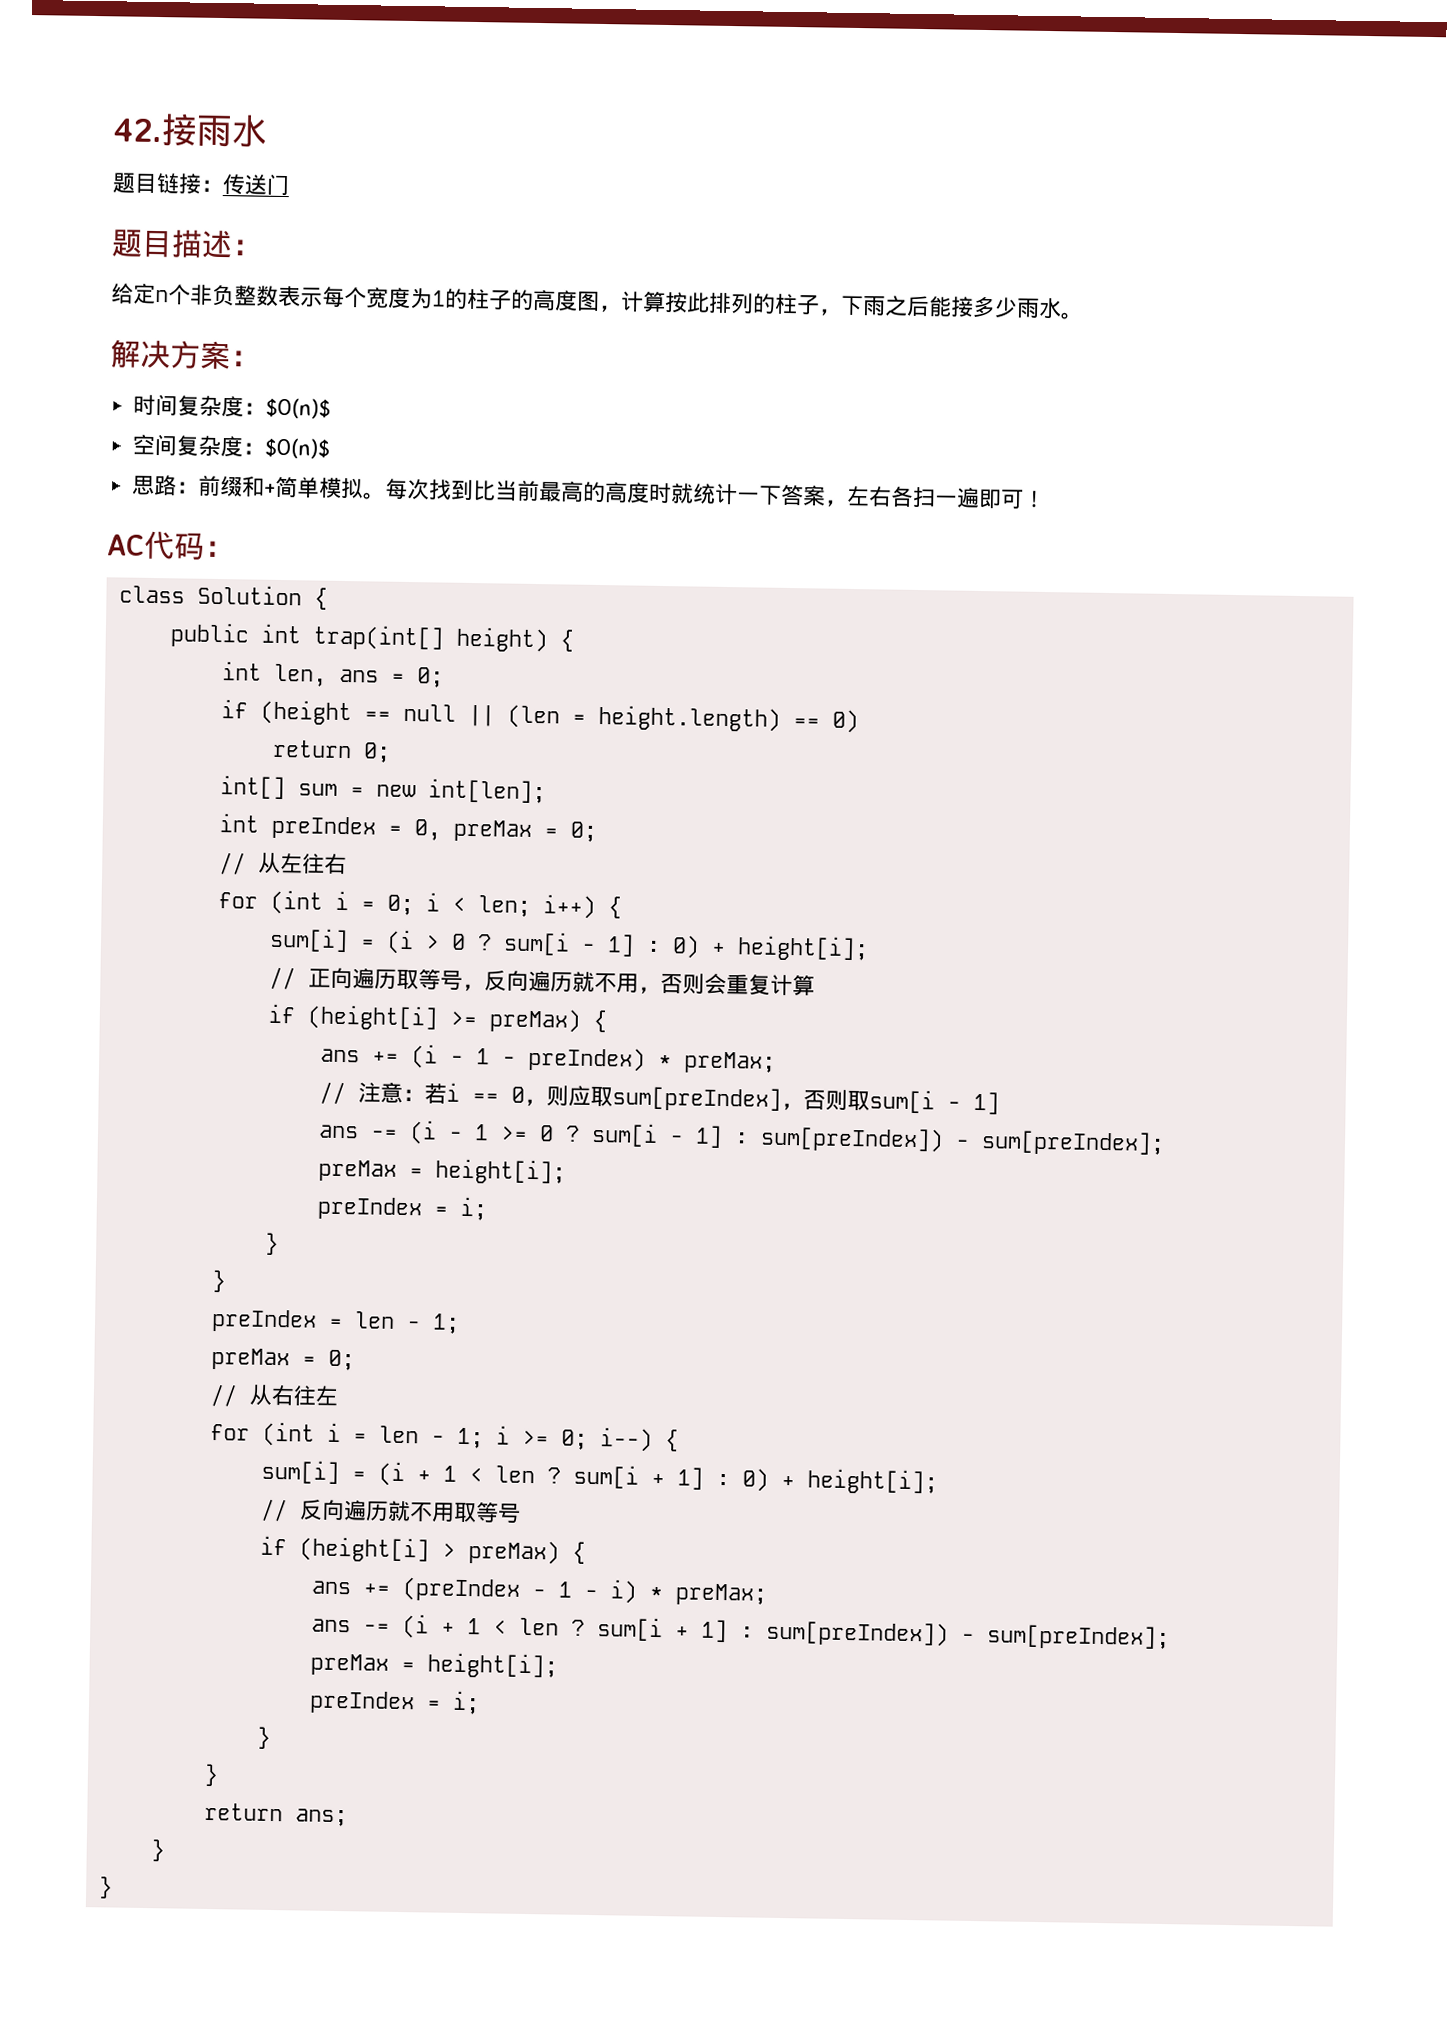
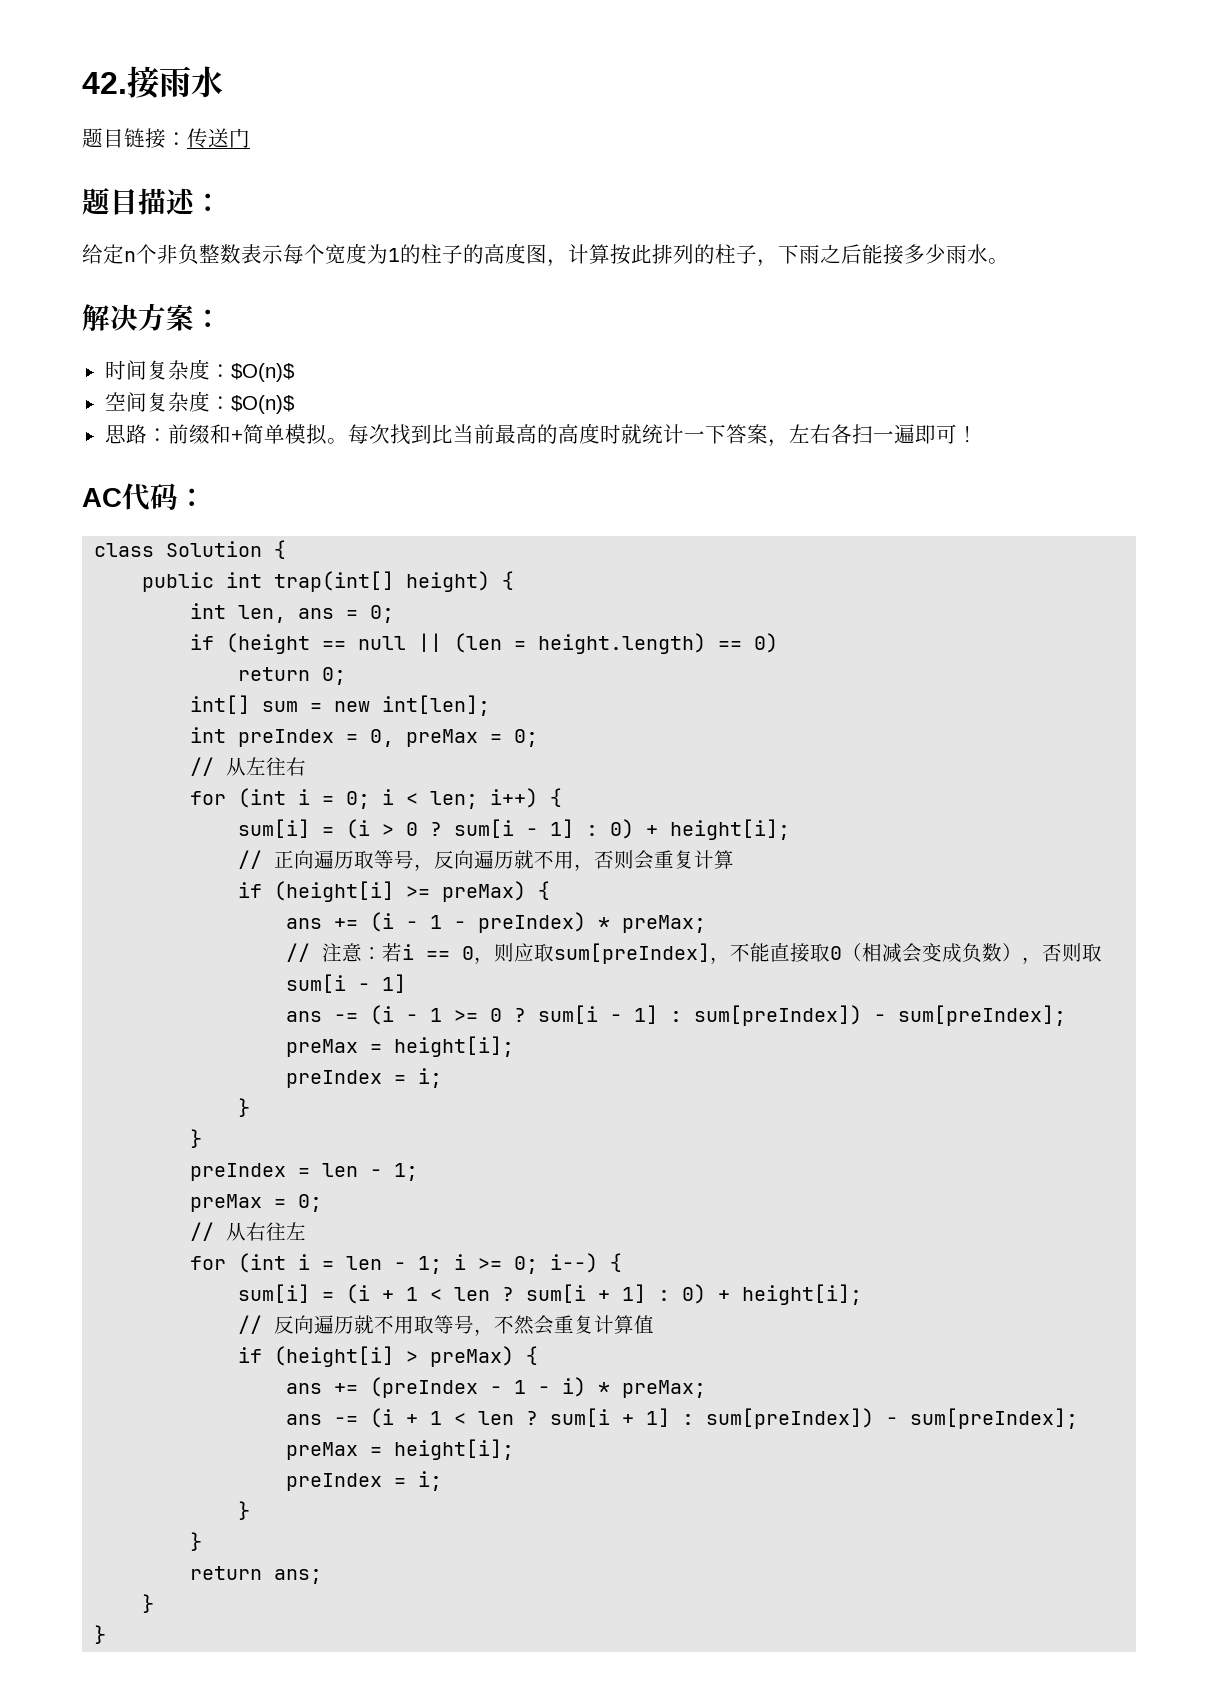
- // 注意：若i == 0，则应取sum[preIndex]，否则取sum[i - 1]
+ // 注意：若i == 0，则应取sum[preIndex]，不能直接取0（相减会变成负数），否则取sum[i - 1]
- // 反向遍历就不用取等号
+ // 反向遍历就不用取等号，不然会重复计算值

